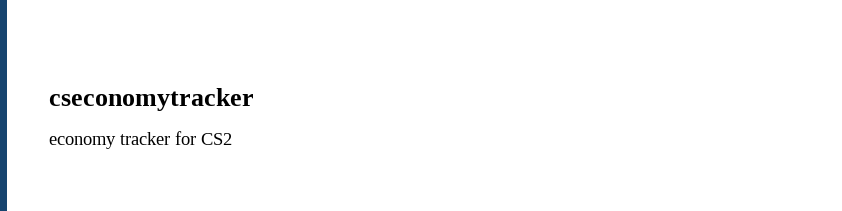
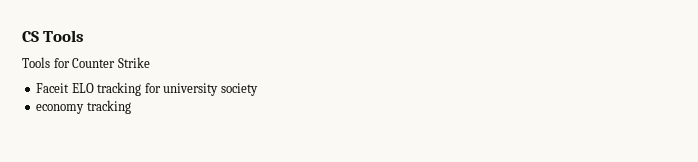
- cseconomytracker
- economy tracker for CS2
+ CS Tools
+ Tools for Counter Strike
+ Faceit ELO tracking for university society
+ economy tracking

